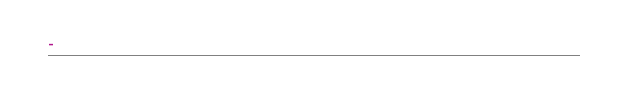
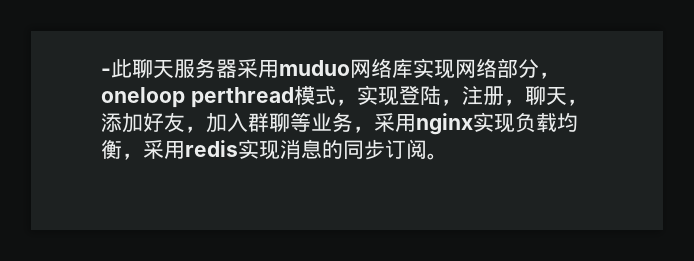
- -
+ -此聊天服务器采用muduo网络库实现网络部分，oneloop perthread模式，实现登陆，注册，聊天，添加好友，加入群聊等业务，采用nginx实现负载均衡，采用redis实现消息的同步订阅。

